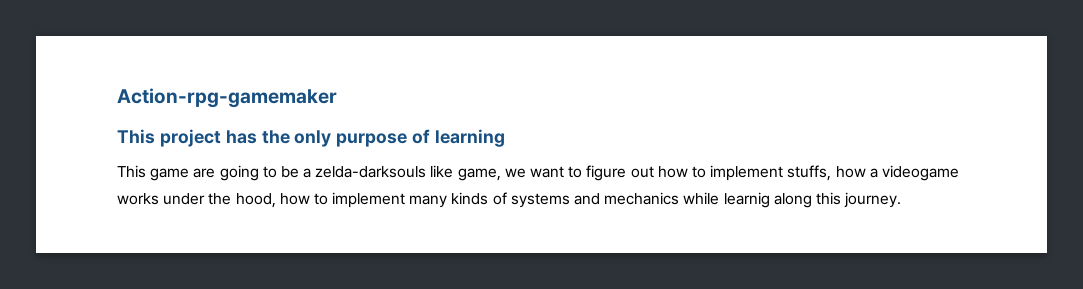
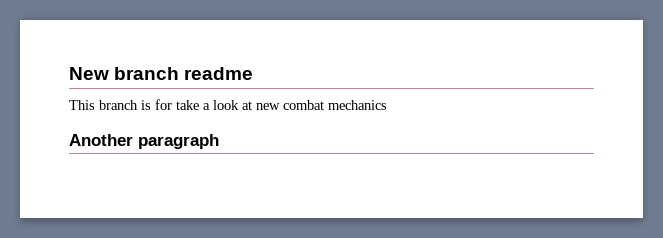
- Action-rpg-gamemaker
- This project has the only purpose of learning
- This game are going to be a zelda-darksouls like game, we want to figure out how to implement stuffs, how a videogame works under the hood, how to implement many kinds of systems and mechanics while learnig along this journey.
+ New branch readme
+ This branch is for take a look at new combat mechanics
+ Another paragraph

